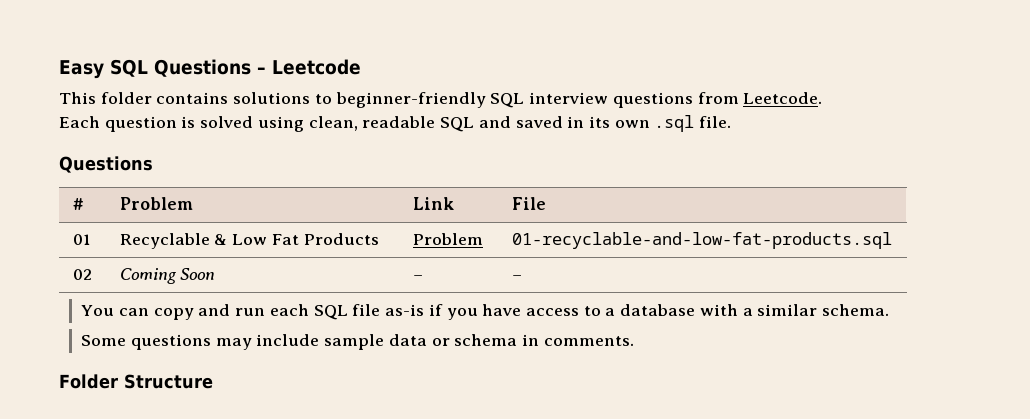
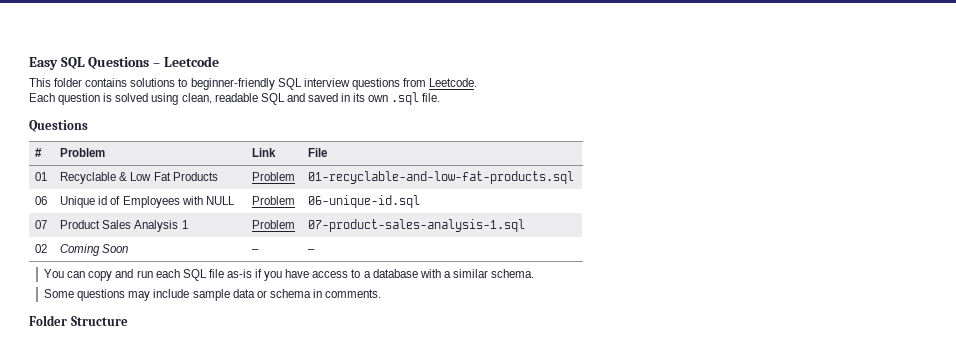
+ 06 | Unique id of Employees with NULL | Problem | 06-unique-id.sql
+ 07 | Product Sales Analysis 1 | Problem | 07-product-sales-analysis-1.sql

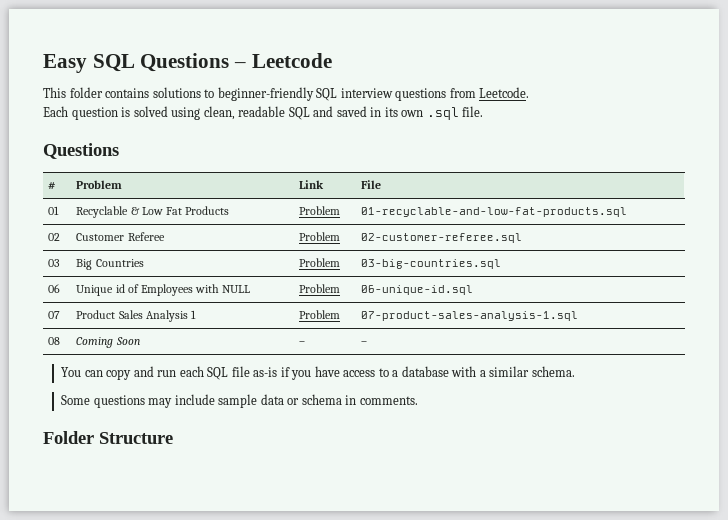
+ 02 | Customer Referee | Problem | 02-customer-referee.sql
+ 03 | Big Countries | Problem | 03-big-countries.sql
- 02 | Coming Soon | – | –
+ 08 | Coming Soon | – | –

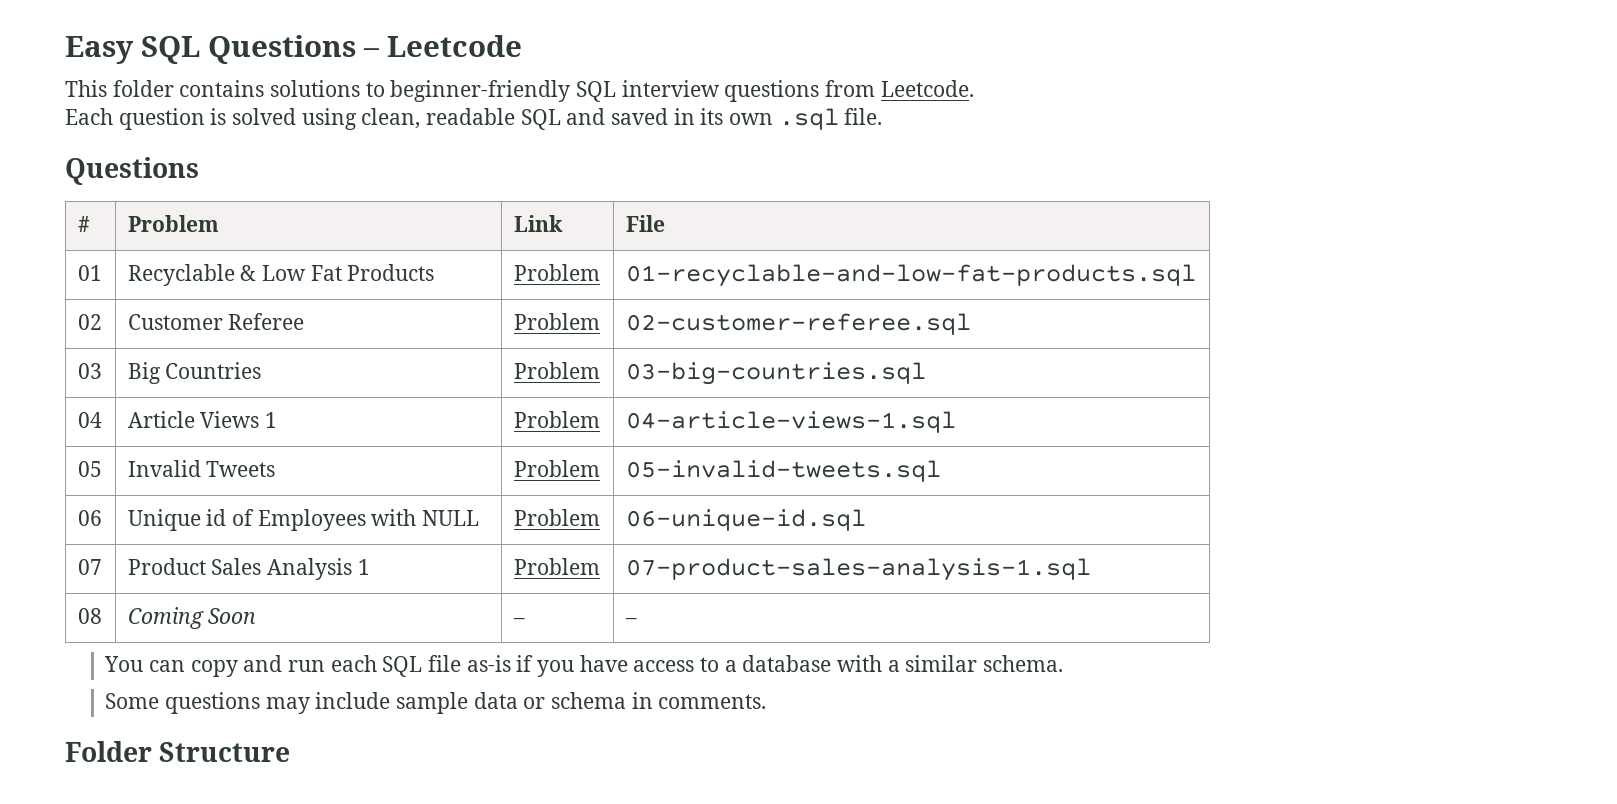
+ 04 | Article Views 1 | Problem | 04-article-views-1.sql
+ 05 | Invalid Tweets | Problem | 05-invalid-tweets.sql

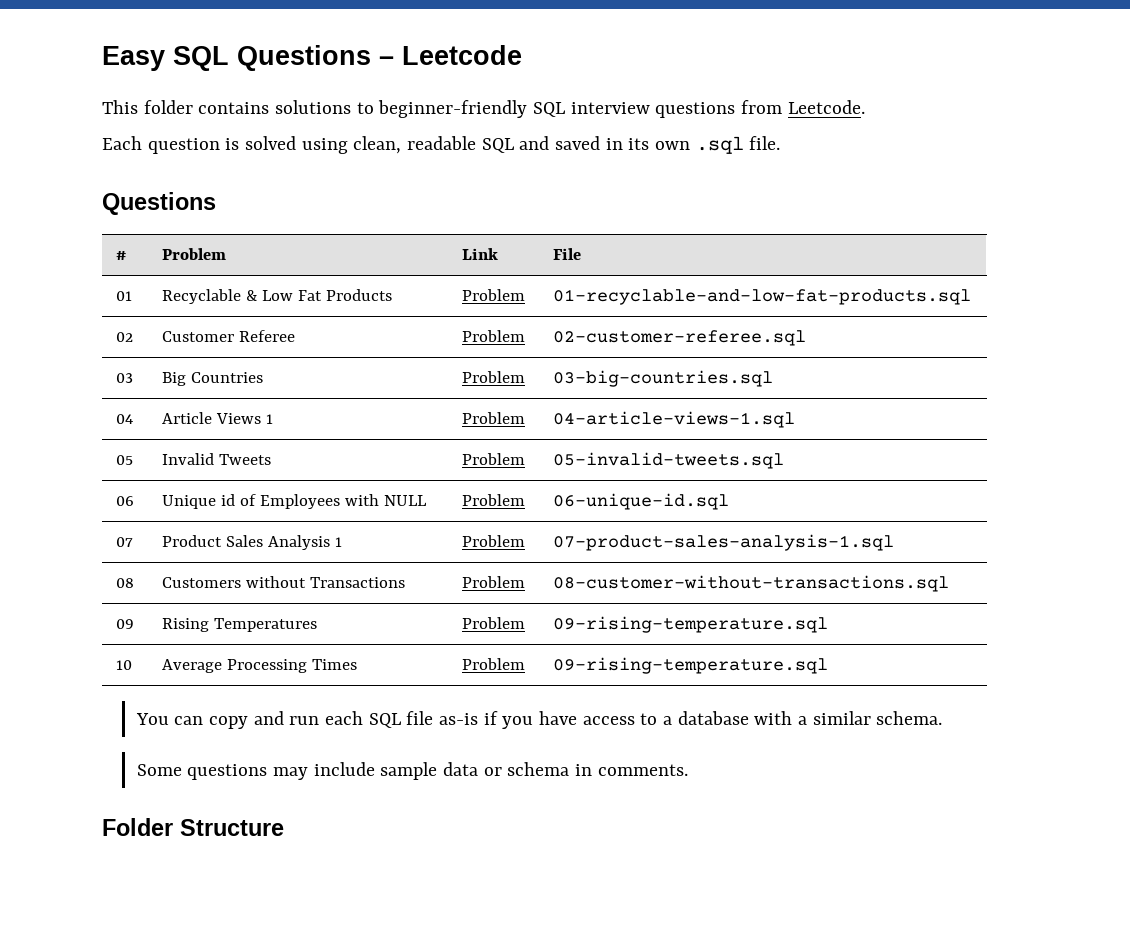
- 08 | Coming Soon | – | –
+ 08 | Customers without Transactions | Problem | 08-customer-without-transactions.sql
+ 09 | Rising Temperatures | Problem | 09-rising-temperature.sql
+ 10 | Average Processing Times | Problem | 09-rising-temperature.sql

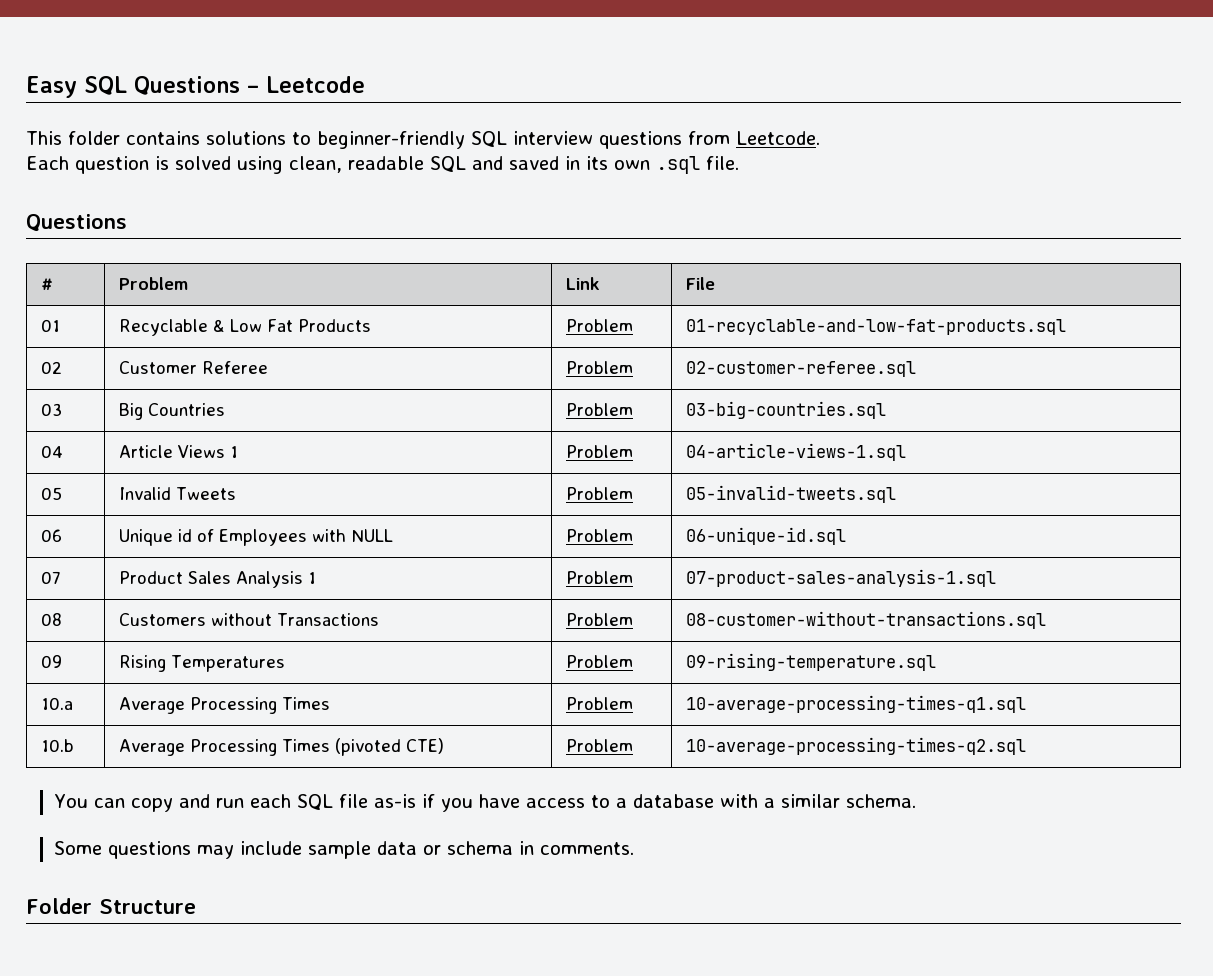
- 10 | Average Processing Times | Problem | 09-rising-temperature.sql
+ 10.a | Average Processing Times | Problem | 10-average-processing-times-q1.sql
+ 10.b | Average Processing Times (pivoted CTE) | Problem | 10-average-processing-times-q2.sql

